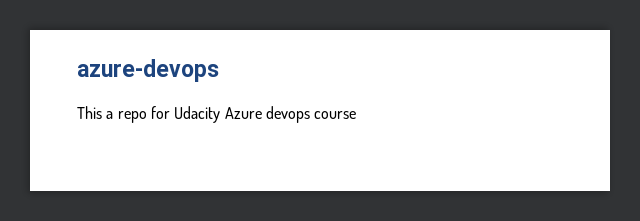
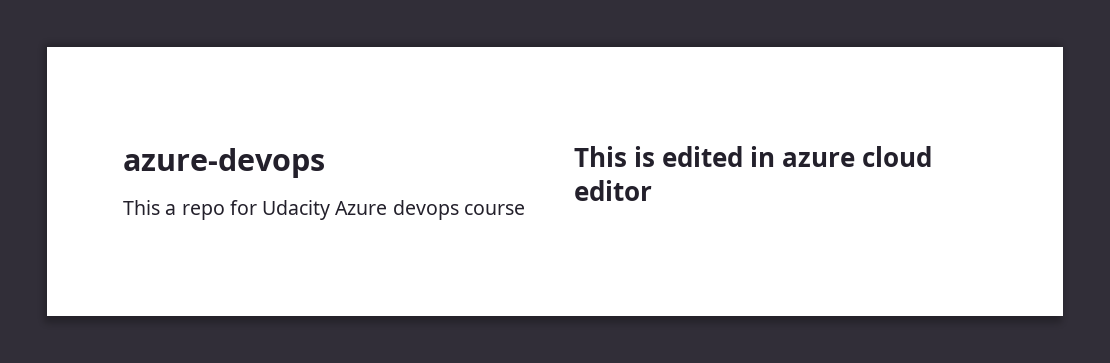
+ This is edited in azure cloud editor

